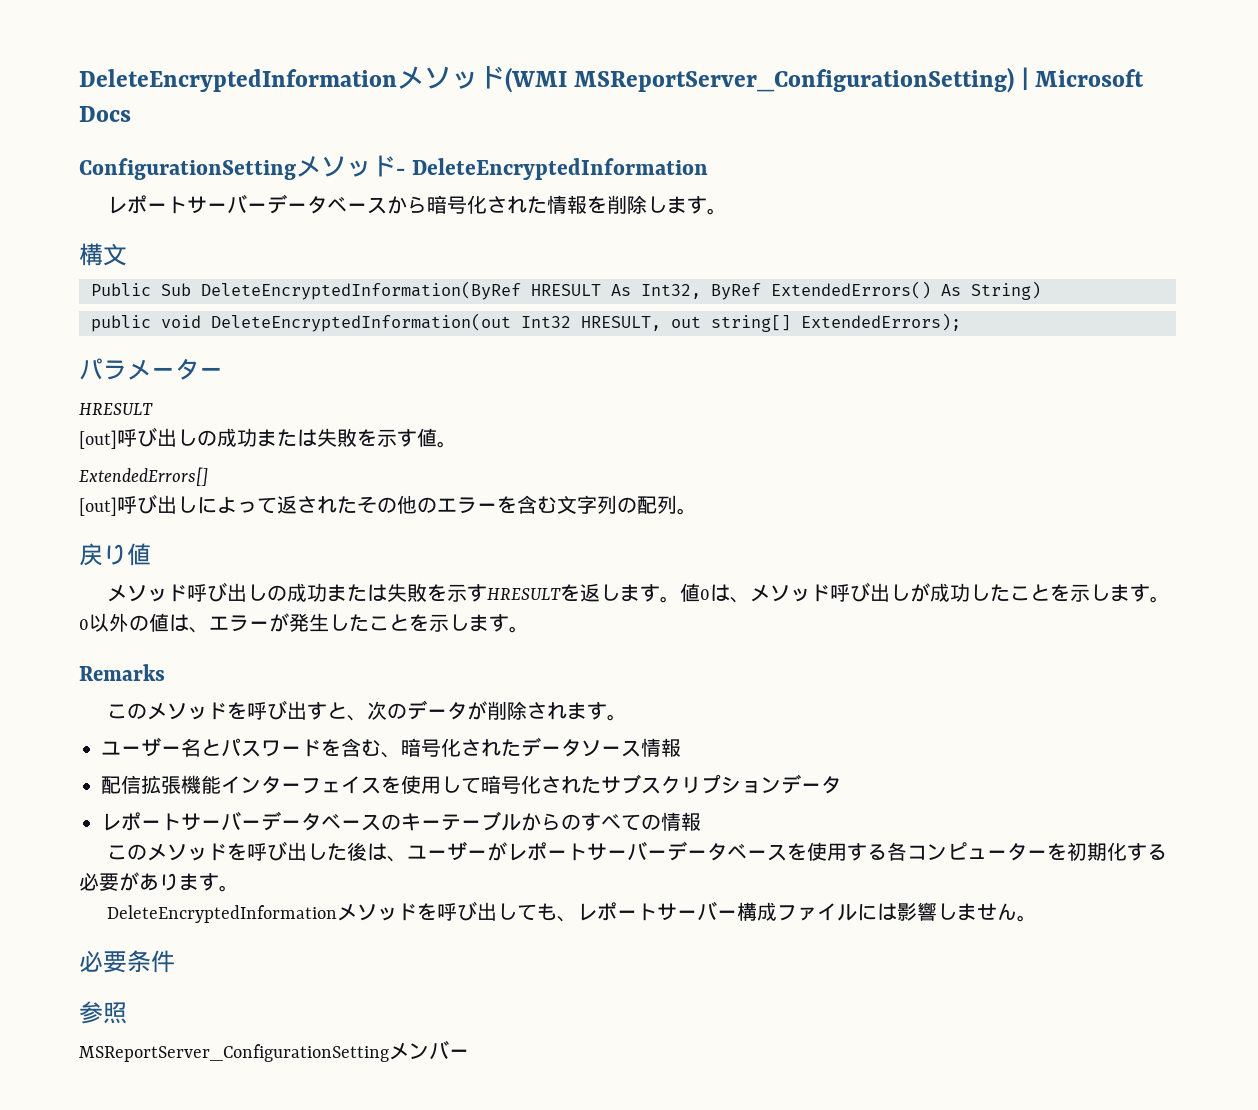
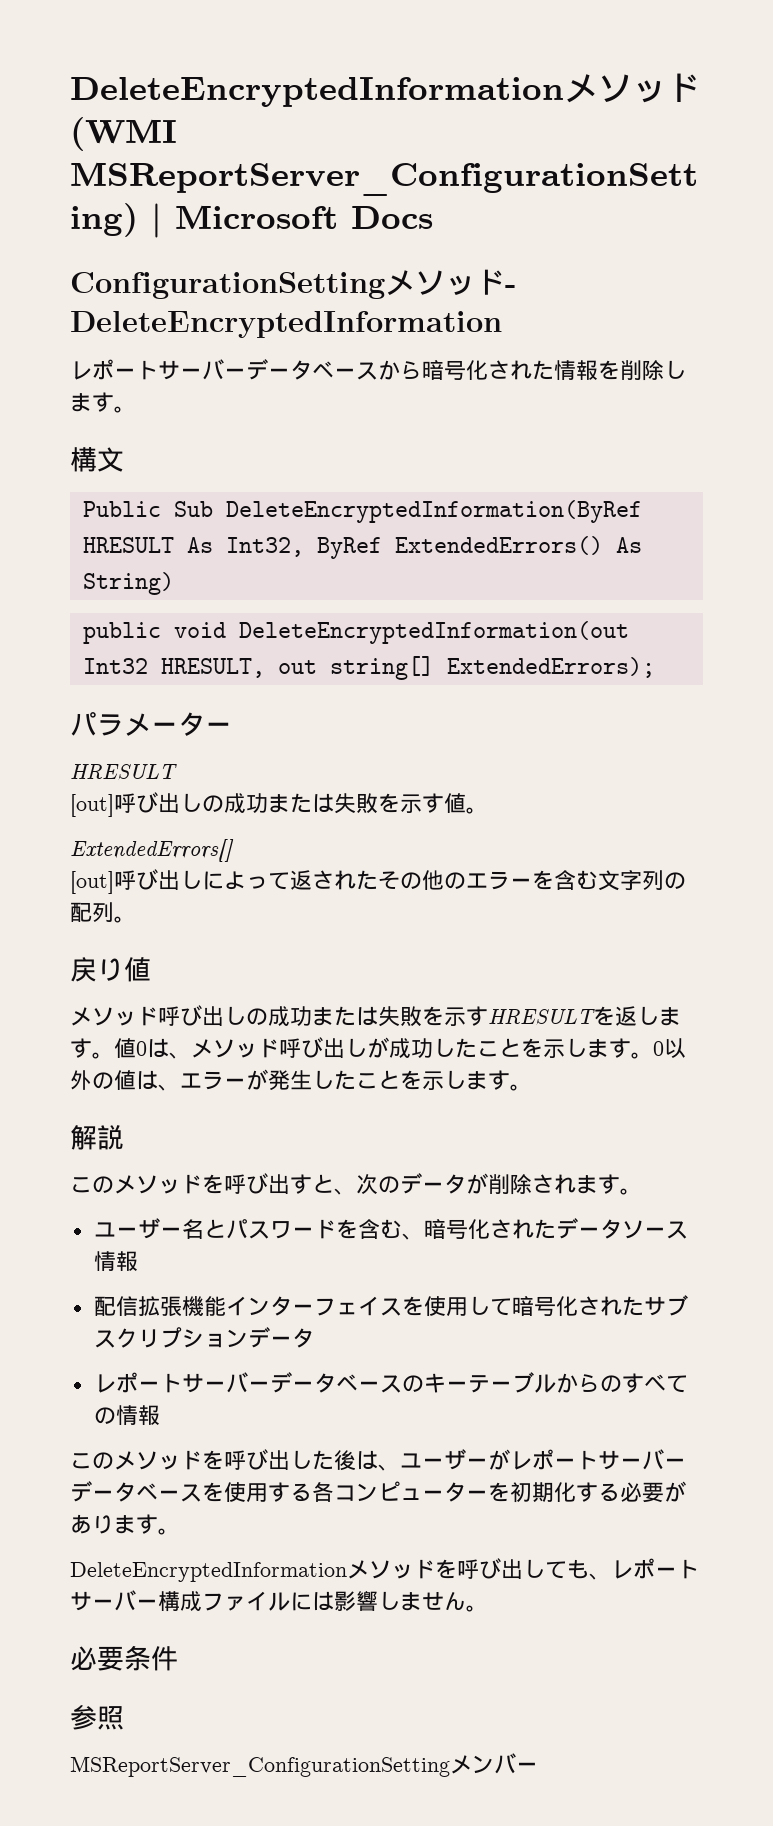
- Remarks
+ 解説

